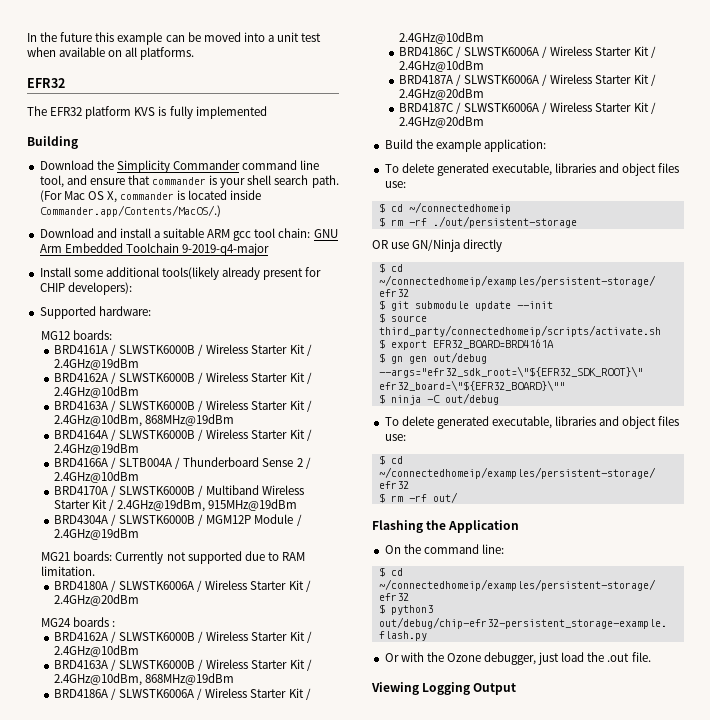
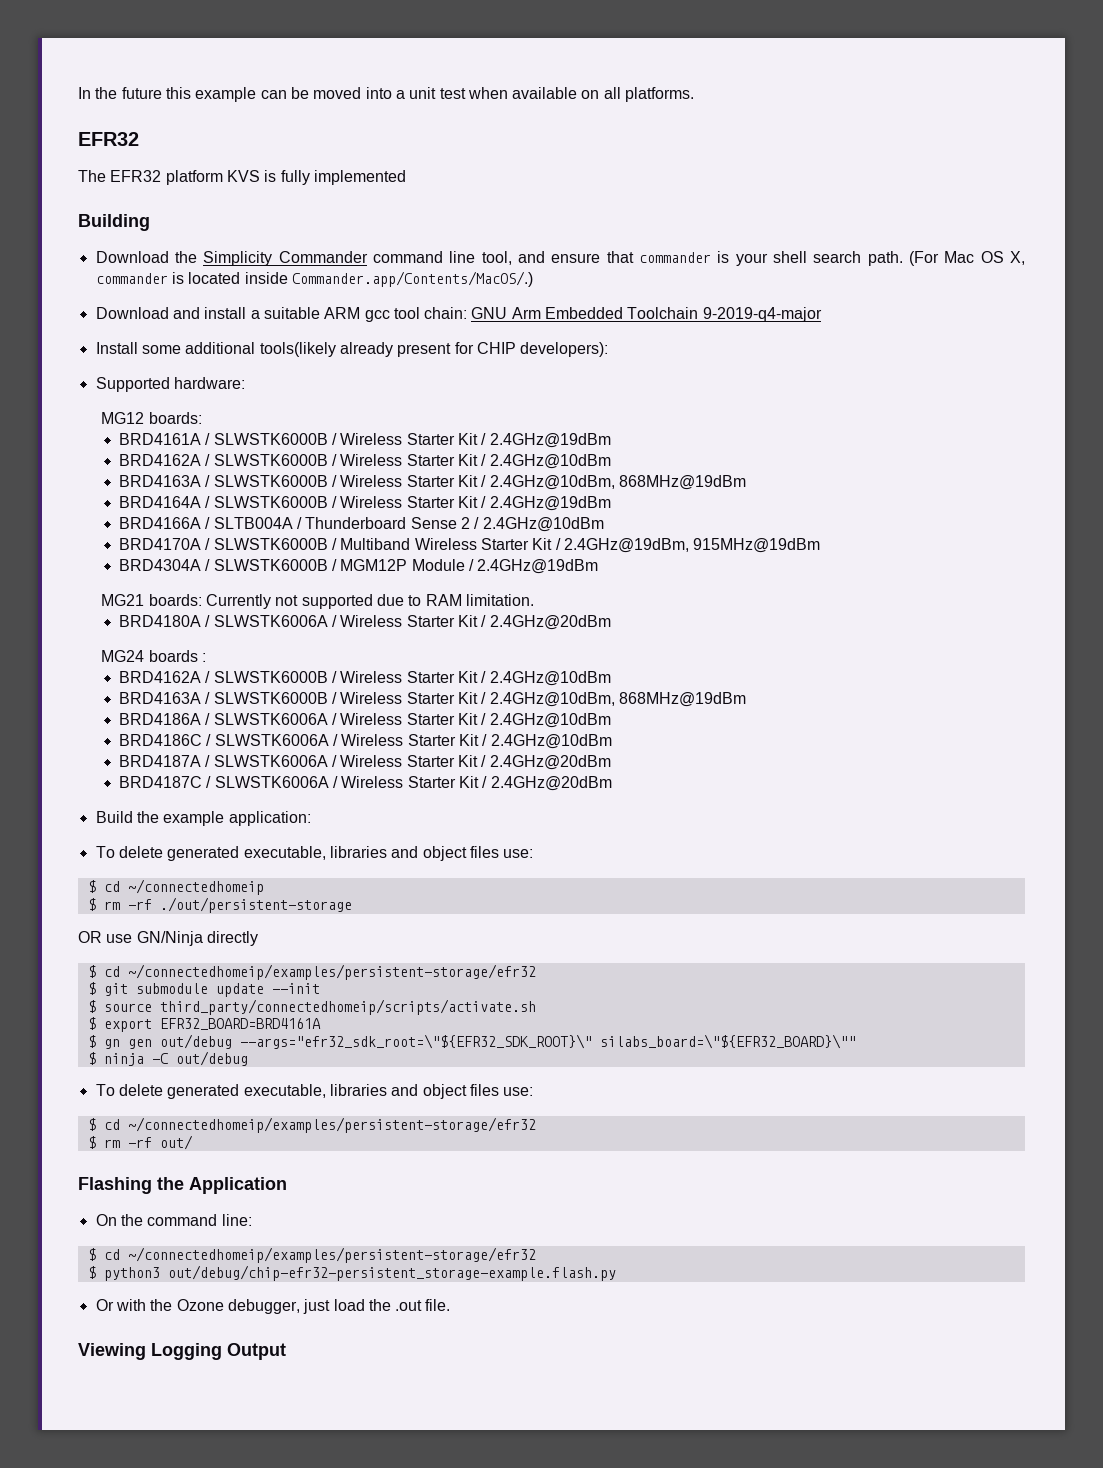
- $ gn gen out/debug --args="efr32_sdk_root=\"${EFR32_SDK_ROOT}\" efr32_board=\"${EFR32_BOARD}\""
+ $ gn gen out/debug --args="efr32_sdk_root=\"${EFR32_SDK_ROOT}\" silabs_board=\"${EFR32_BOARD}\""

